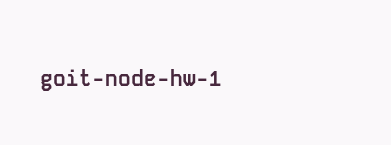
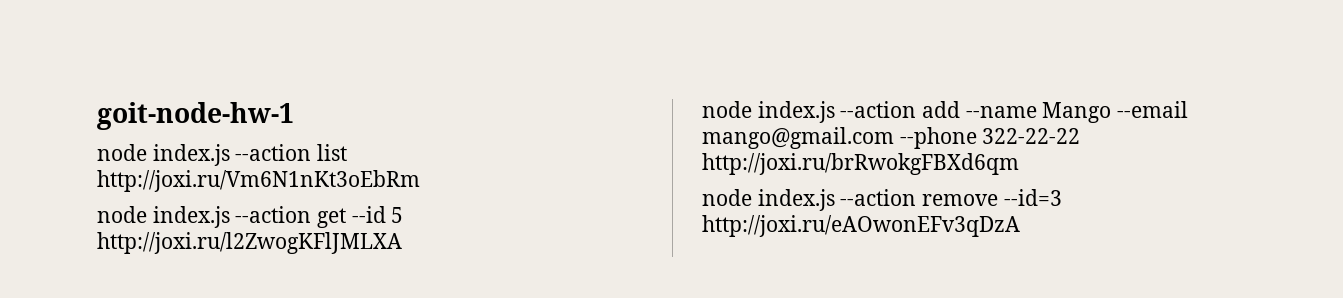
+ node index.js --action list http://joxi.ru/Vm6N1nKt3oEbRm
+ node index.js --action get --id 5 http://joxi.ru/l2ZwogKFlJMLXA
+ node index.js --action add --name Mango --email mango@gmail.com --phone 322-22-22 http://joxi.ru/brRwokgFBXd6qm
+ node index.js --action remove --id=3 http://joxi.ru/eAOwonEFv3qDzA

